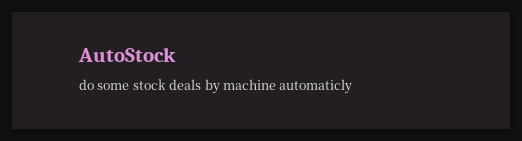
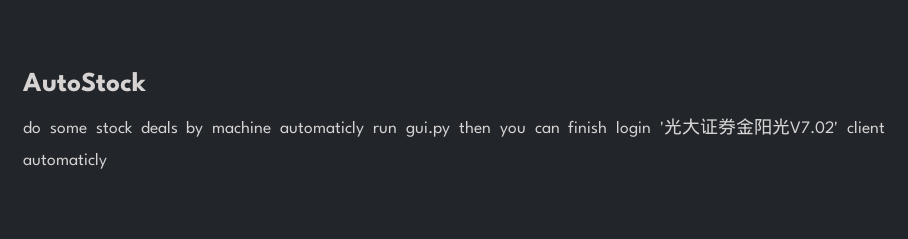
- do some stock deals by machine automaticly
+ do some stock deals by machine automaticly run gui.py then you can finish login '光大证券金阳光V7.02' client automaticly

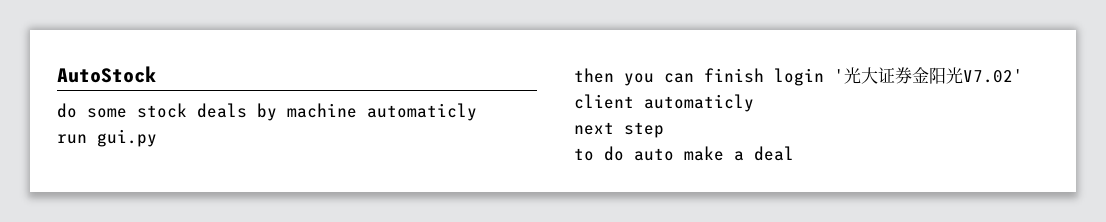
- do some stock deals by machine automaticly run gui.py then you can finish login '光大证券金阳光V7.02' client automaticly
+ do some stock deals by machine automaticly
+ run gui.py
+ then you can finish login '光大证券金阳光V7.02' client automaticly
+ next step
+ to do auto make a deal

